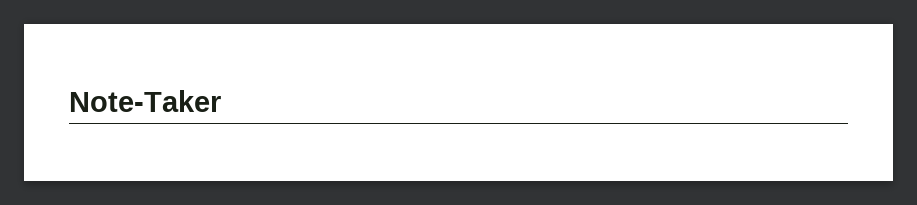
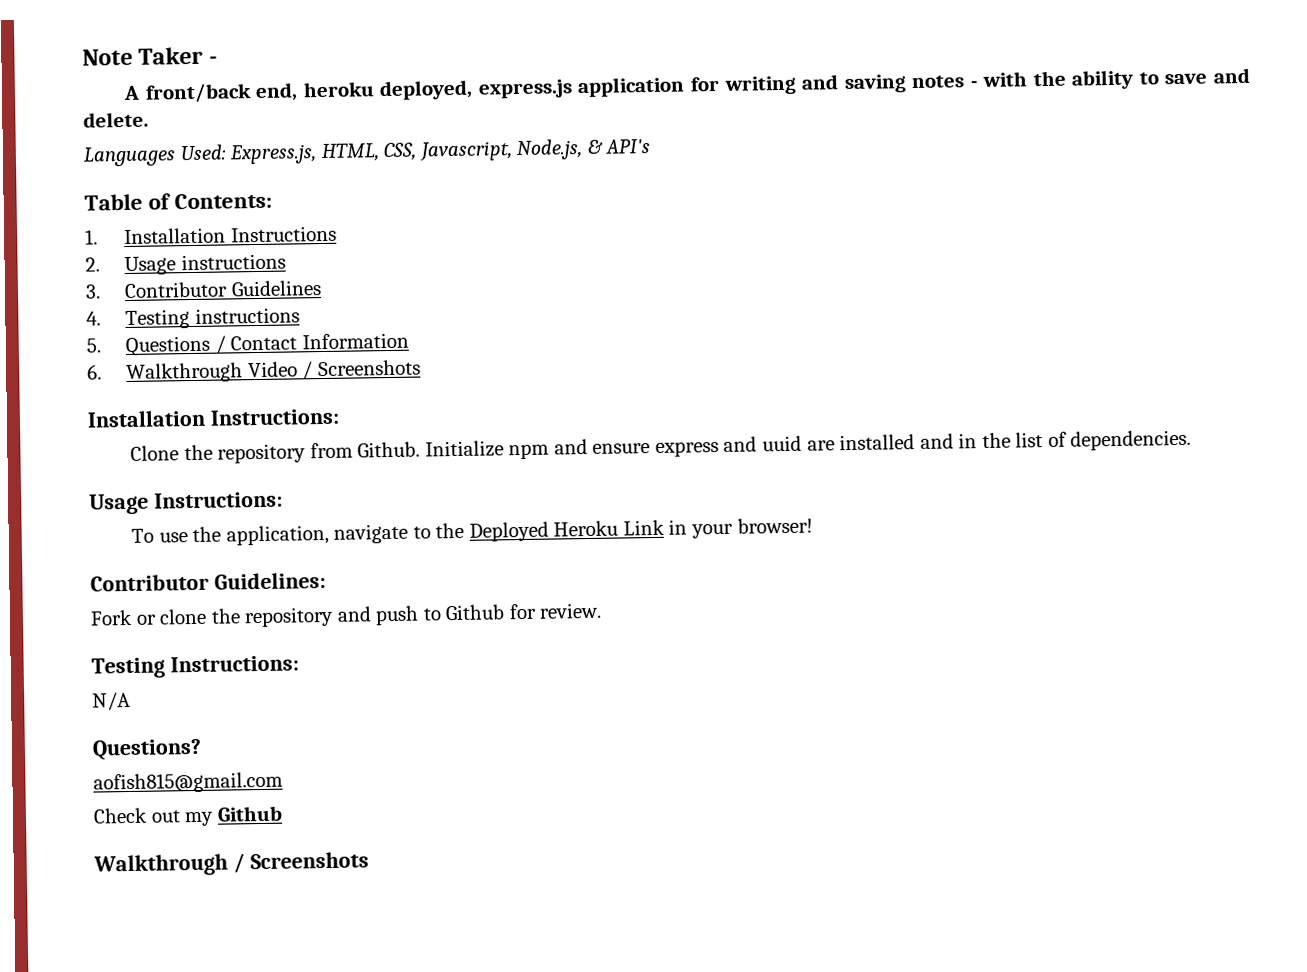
- Note-Taker
+ Note Taker -
+ A front/back end, heroku deployed, express.js application for writing and saving notes - with the ability to save and delete.
+ Languages Used: Express.js, HTML, CSS, Javascript, Node.js, & API's
+ Table of Contents:
+ 1. Installation Instructions
+ 2. Usage instructions
+ 3. Contributor Guidelines
+ 4. Testing instructions
+ 5. Questions / Contact Information
+ 6. Walkthrough Video / Screenshots
+ Installation Instructions:
+ Clone the repository from Github. Initialize npm and ensure express and uuid are installed and in the list of dependencies.
+ Usage Instructions:
+ To use the application, navigate to the Deployed Heroku Link in your browser!
+ Contributor Guidelines:
+ Fork or clone the repository and push to Github for review.
+ Testing Instructions:
+ N/A
+ Questions?
+ aofish815@gmail.com
+ Check out my Github
+ Walkthrough / Screenshots

